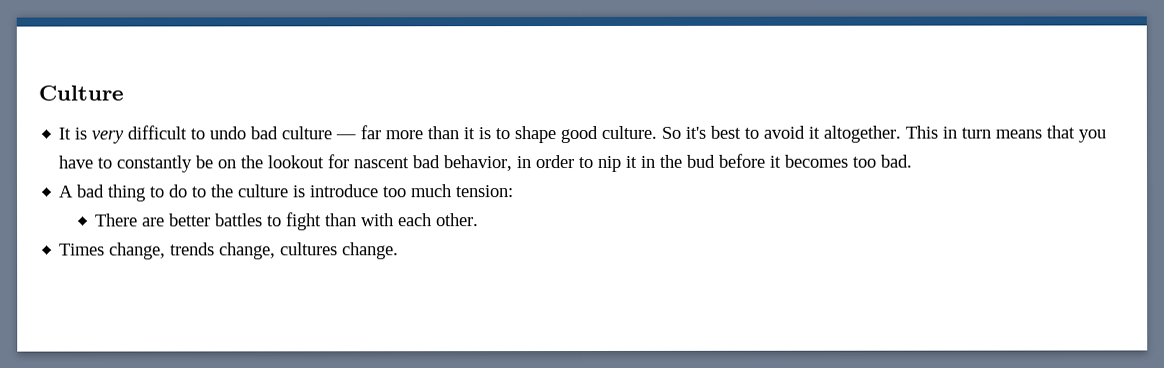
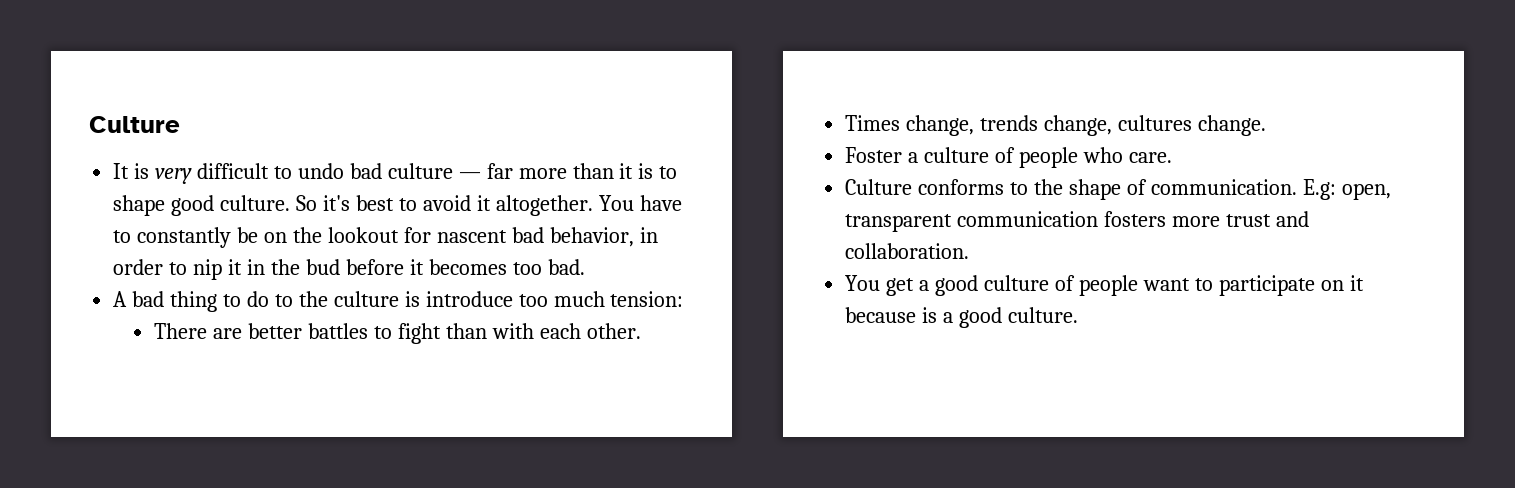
- This in turn means that you have to constantly be on the lookout for nascent bad behavior, in order to nip it in the bud before it becomes too bad.
+ You have to constantly be on the lookout for nascent bad behavior, in order to nip it in the bud before it becomes too bad.
+ Foster a culture of people who care.
+ Culture conforms to the shape of communication. E.g: open, transparent communication fosters more trust and collaboration.
+ You get a good culture of people want to participate on it because is a good culture.

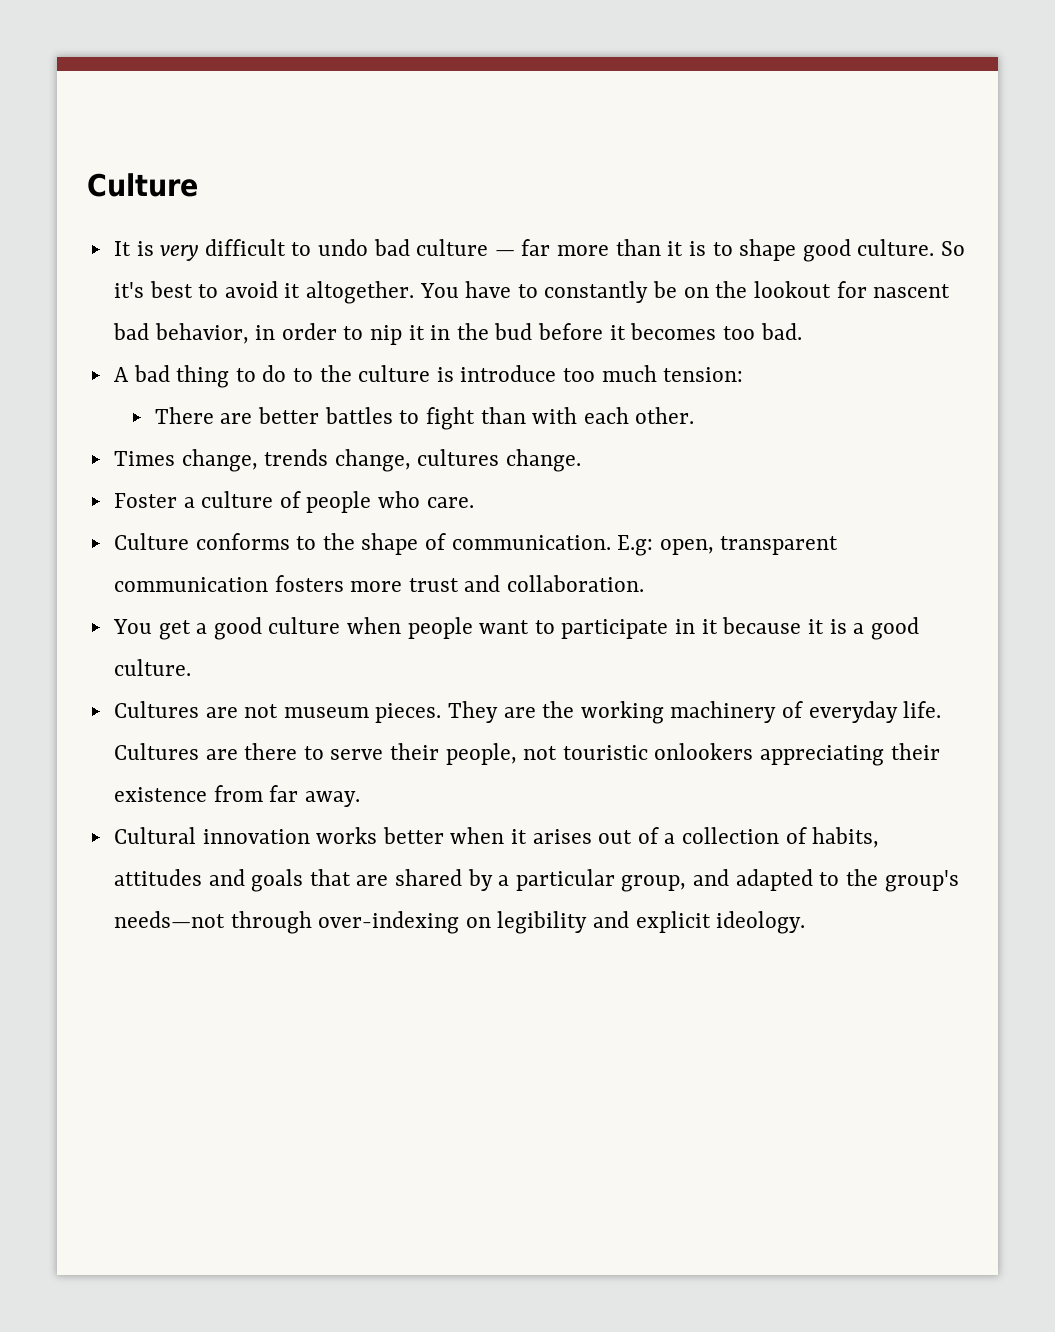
- You get a good culture of people want to participate on it because is a good culture.
+ You get a good culture when people want to participate in it because it is a good culture.
+ Cultures are not museum pieces. They are the working machinery of everyday life. Cultures are there to serve their people, not touristic onlookers appreciating their existence from far away.
+ Cultural innovation works better when it arises out of a collection of habits, attitudes and goals that are shared by a particular group, and adapted to the group's needs—not through over-indexing on legibility and explicit ideology.

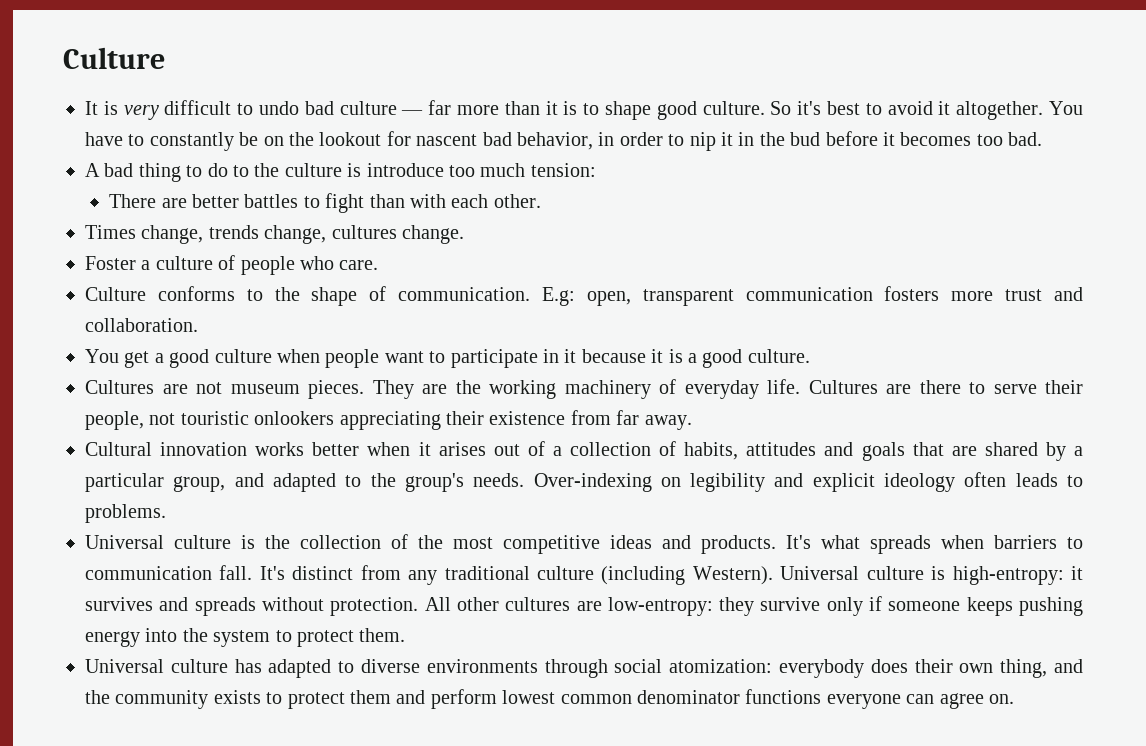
- Cultural innovation works better when it arises out of a collection of habits, attitudes and goals that are shared by a particular group, and adapted to the group's needs—not through over-indexing on legibility and explicit ideology.
+ Cultural innovation works better when it arises out of a collection of habits, attitudes and goals that are shared by a particular group, and adapted to the group's needs. Over-indexing on legibility and explicit ideology often leads to problems.
+ Universal culture is the collection of the most competitive ideas and products. It's what spreads when barriers to communication fall. It's distinct from any traditional culture (including Western). Universal culture is high-entropy: it survives and spreads without protection. All other cultures are low-entropy: they survive only if someone keeps pushing energy into the system to protect them.
+ Universal culture has adapted to diverse environments through social atomization: everybody does their own thing, and the community exists to protect them and perform lowest common denominator functions everyone can agree on.

